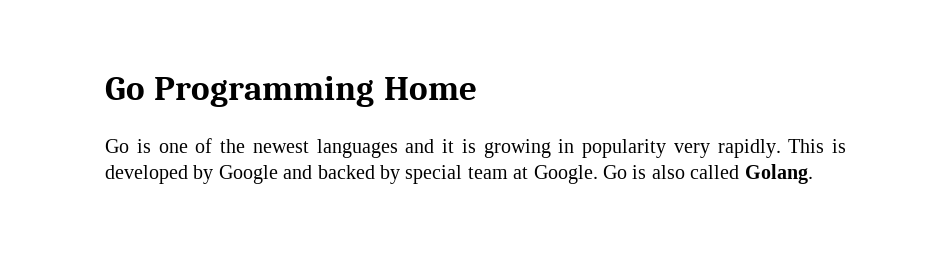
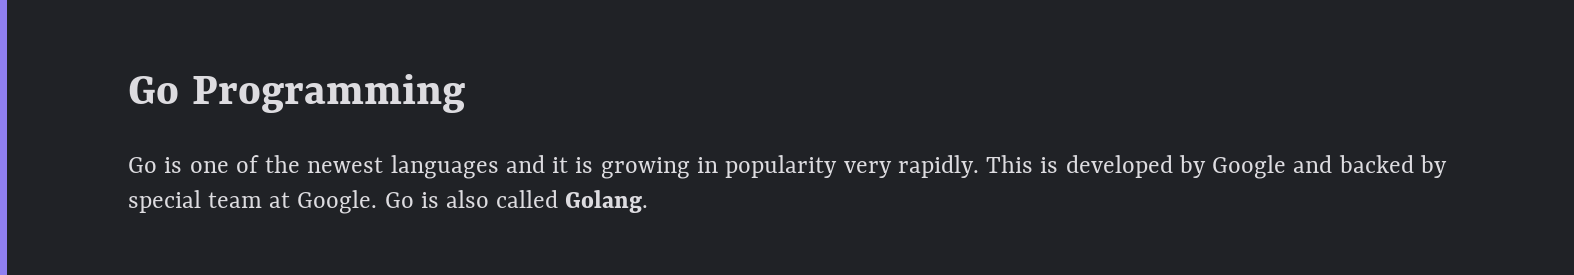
- Go Programming Home
+ Go Programming

